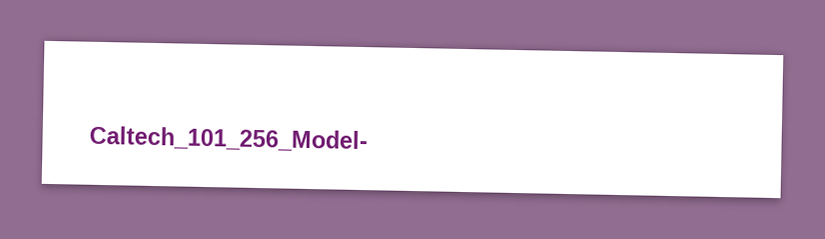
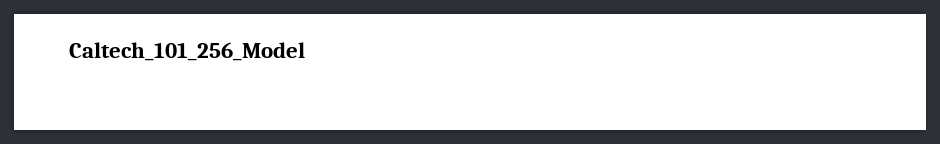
- Caltech_101_256_Model-
+ Caltech_101_256_Model

